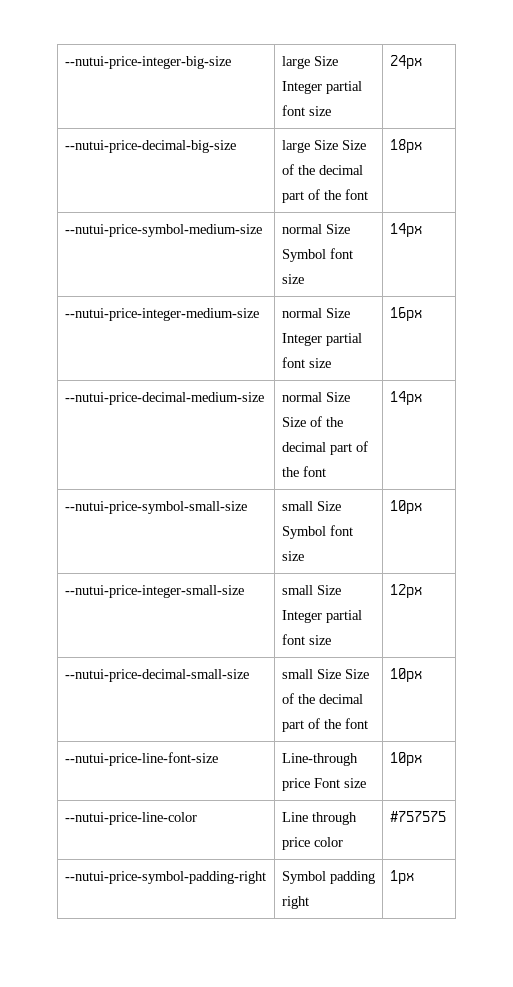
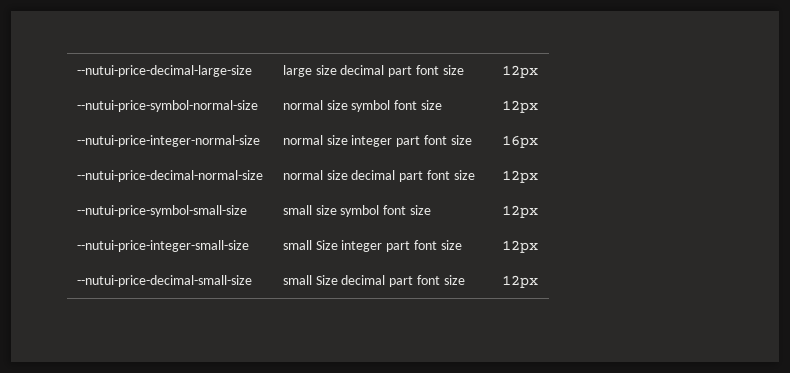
- --nutui-price-integer-big-size | large Size Integer partial font size | 24px
- --nutui-price-decimal-big-size | large Size Size of the decimal part of the font | 18px
- --nutui-price-symbol-medium-size | normal Size Symbol font size | 14px
- --nutui-price-integer-medium-size | normal Size Integer partial font size | 16px
+ --nutui-price-decimal-large-size | large size decimal part font size | 12px
+ --nutui-price-symbol-normal-size | normal size symbol font size | 12px
+ --nutui-price-integer-normal-size | normal size integer part font size | 16px
- --nutui-price-decimal-medium-size | normal Size Size of the decimal part of the font | 14px
+ --nutui-price-decimal-normal-size | normal size decimal part font size | 12px
- --nutui-price-symbol-small-size | small Size Symbol font size | 10px
+ --nutui-price-symbol-small-size | small size symbol font size | 12px
- --nutui-price-integer-small-size | small Size Integer partial font size | 12px
+ --nutui-price-integer-small-size | small Size integer part font size | 12px
- --nutui-price-decimal-small-size | small Size Size of the decimal part of the font | 10px
- --nutui-price-line-font-size | Line-through price Font size | 10px
- --nutui-price-line-color | Line through price color | #757575
- --nutui-price-symbol-padding-right | Symbol padding right | 1px
+ --nutui-price-decimal-small-size | small Size decimal part font size | 12px

